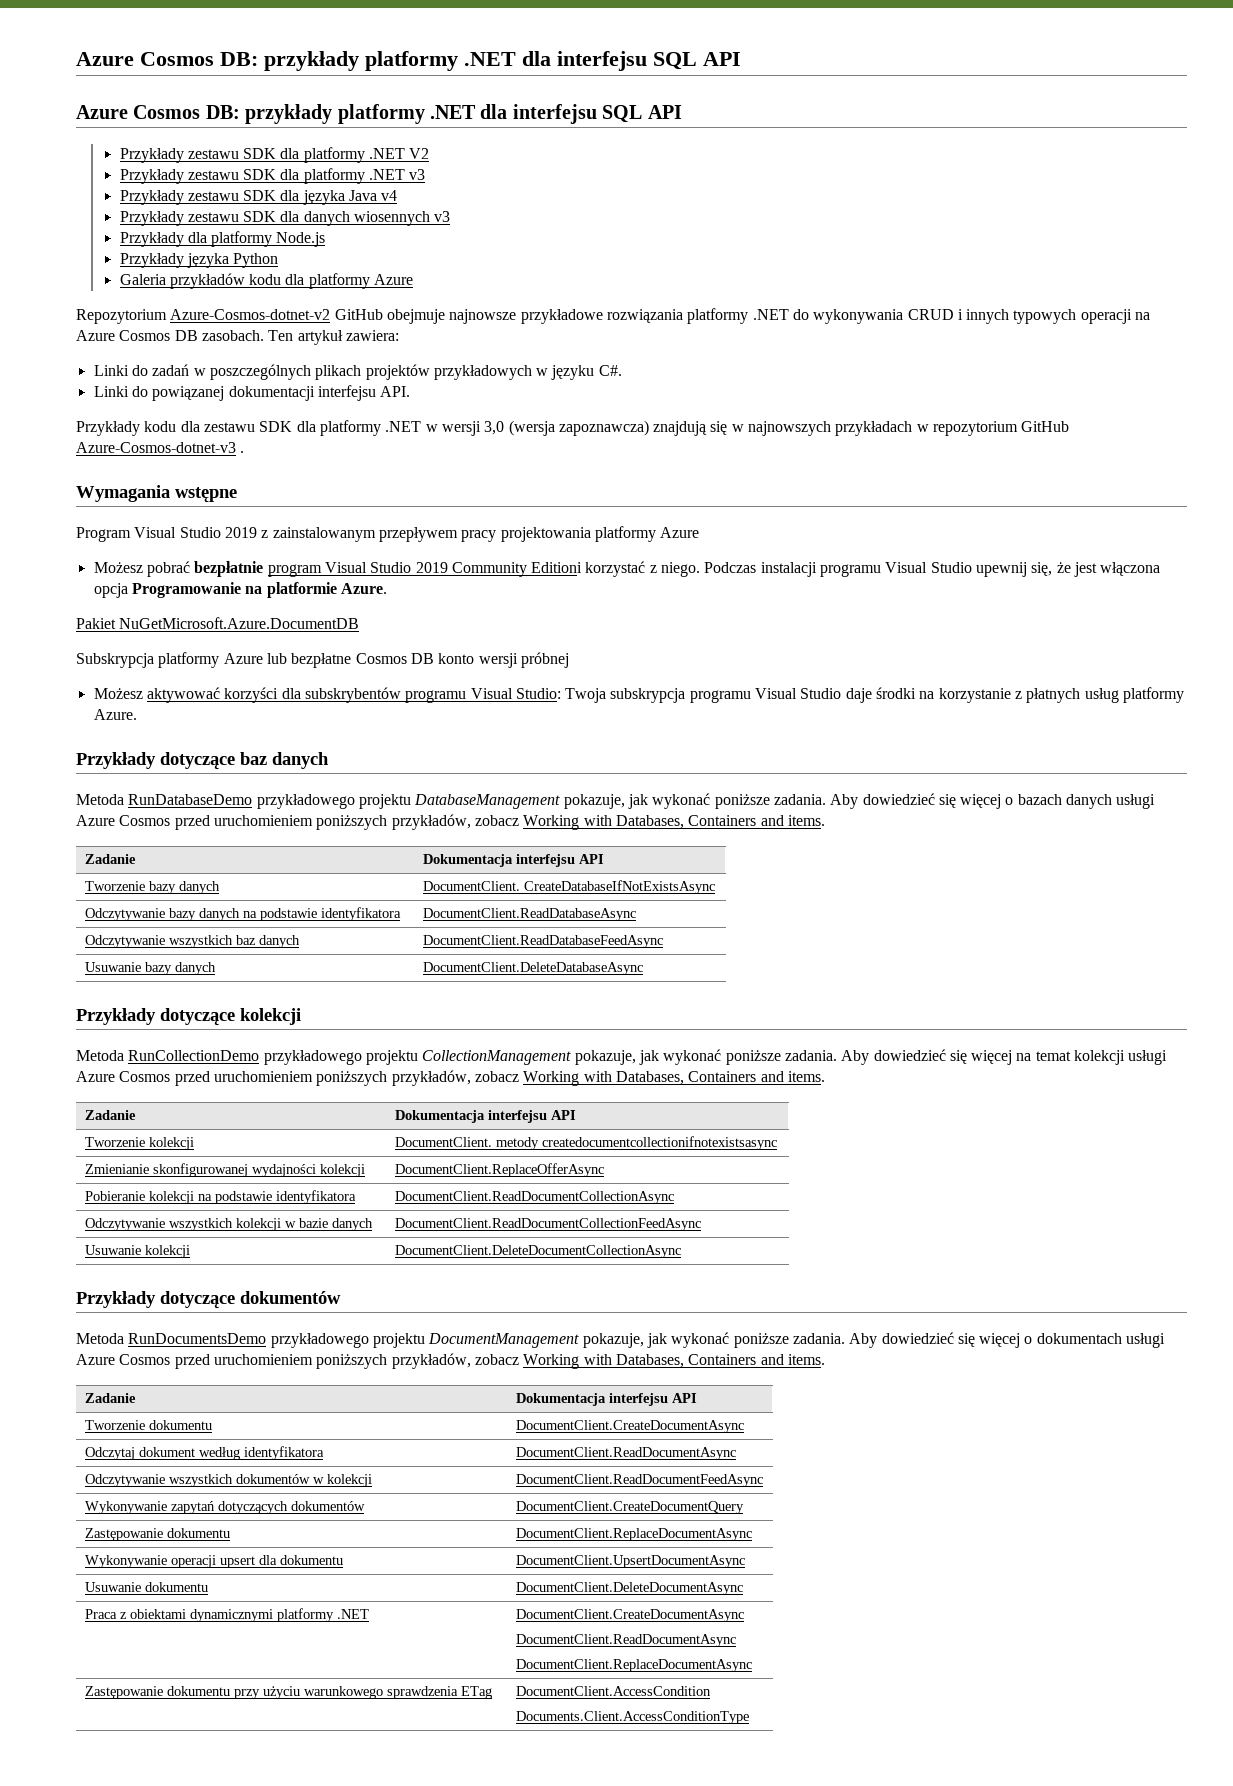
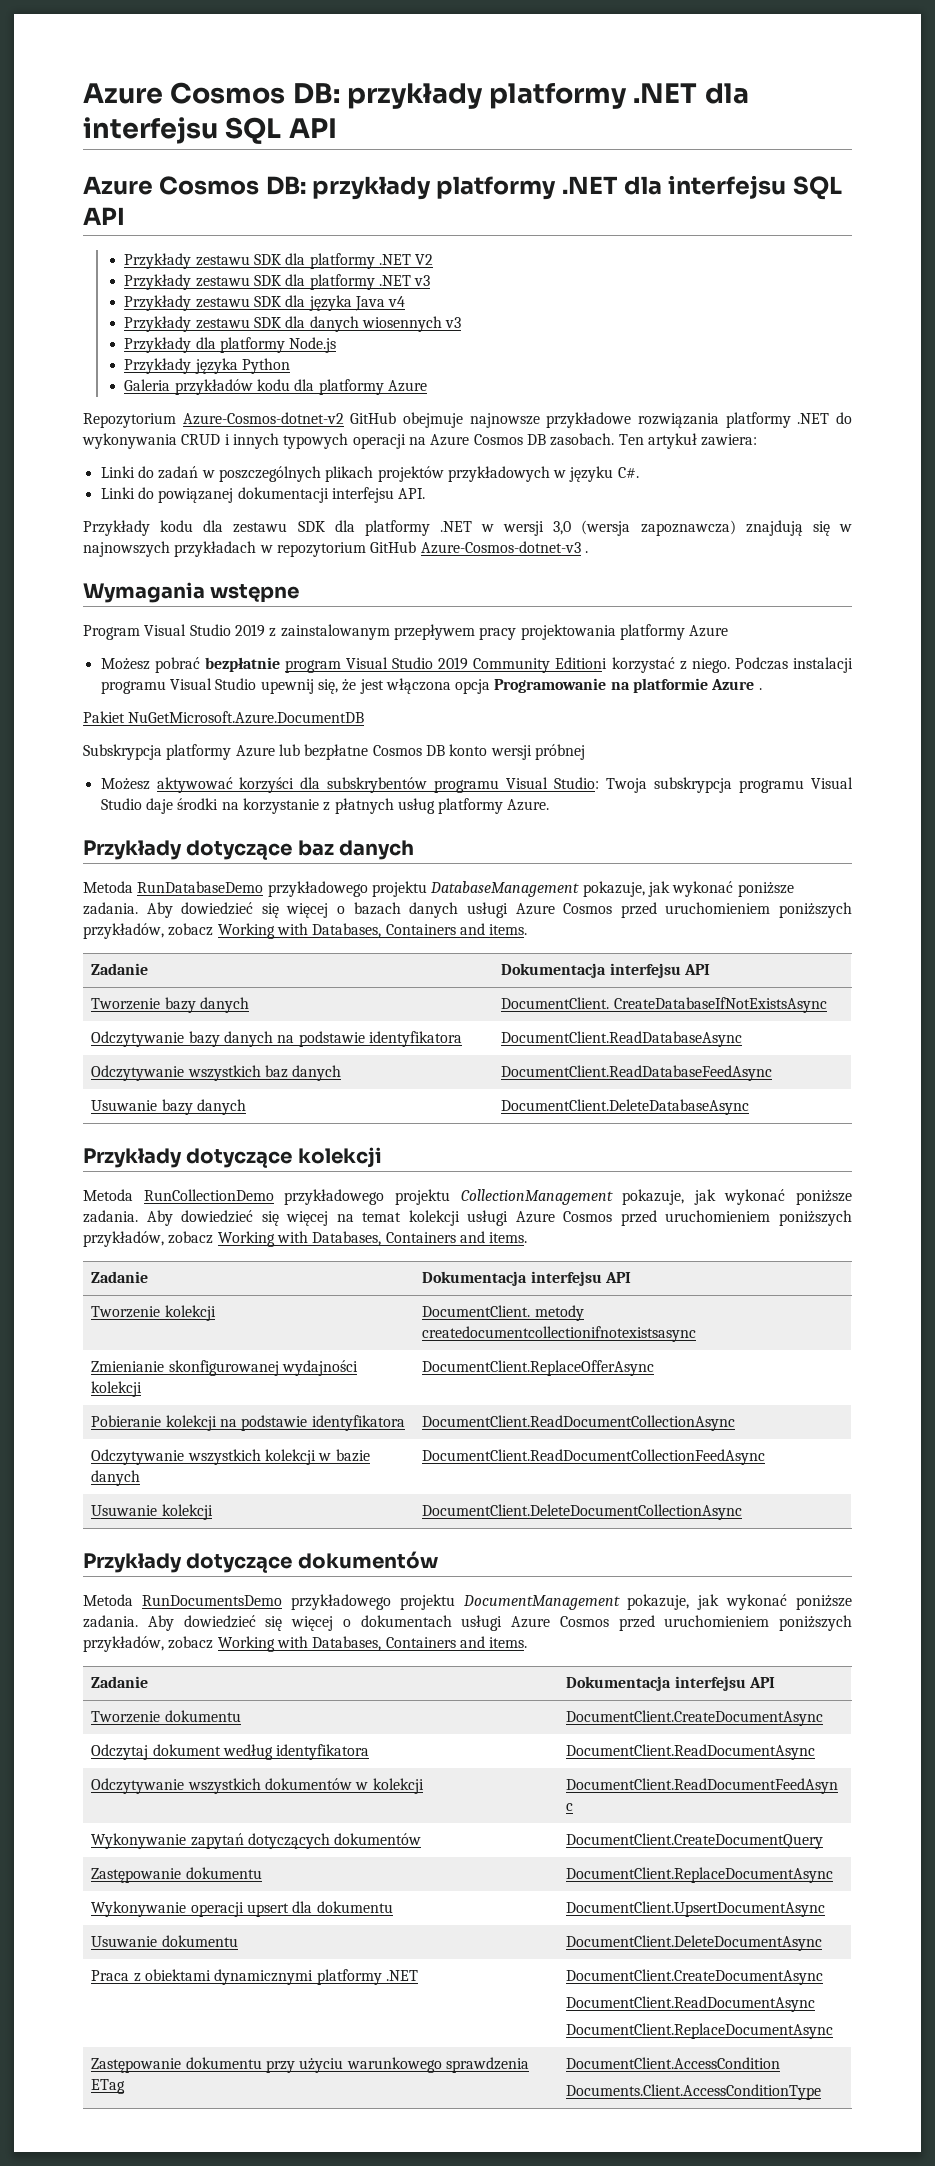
- Podczas instalacji programu Visual Studio upewnij się, że jest włączona opcja Programowanie na platformie Azure.
+ Podczas instalacji programu Visual Studio upewnij się, że jest włączona opcja Programowanie na platformie Azure .

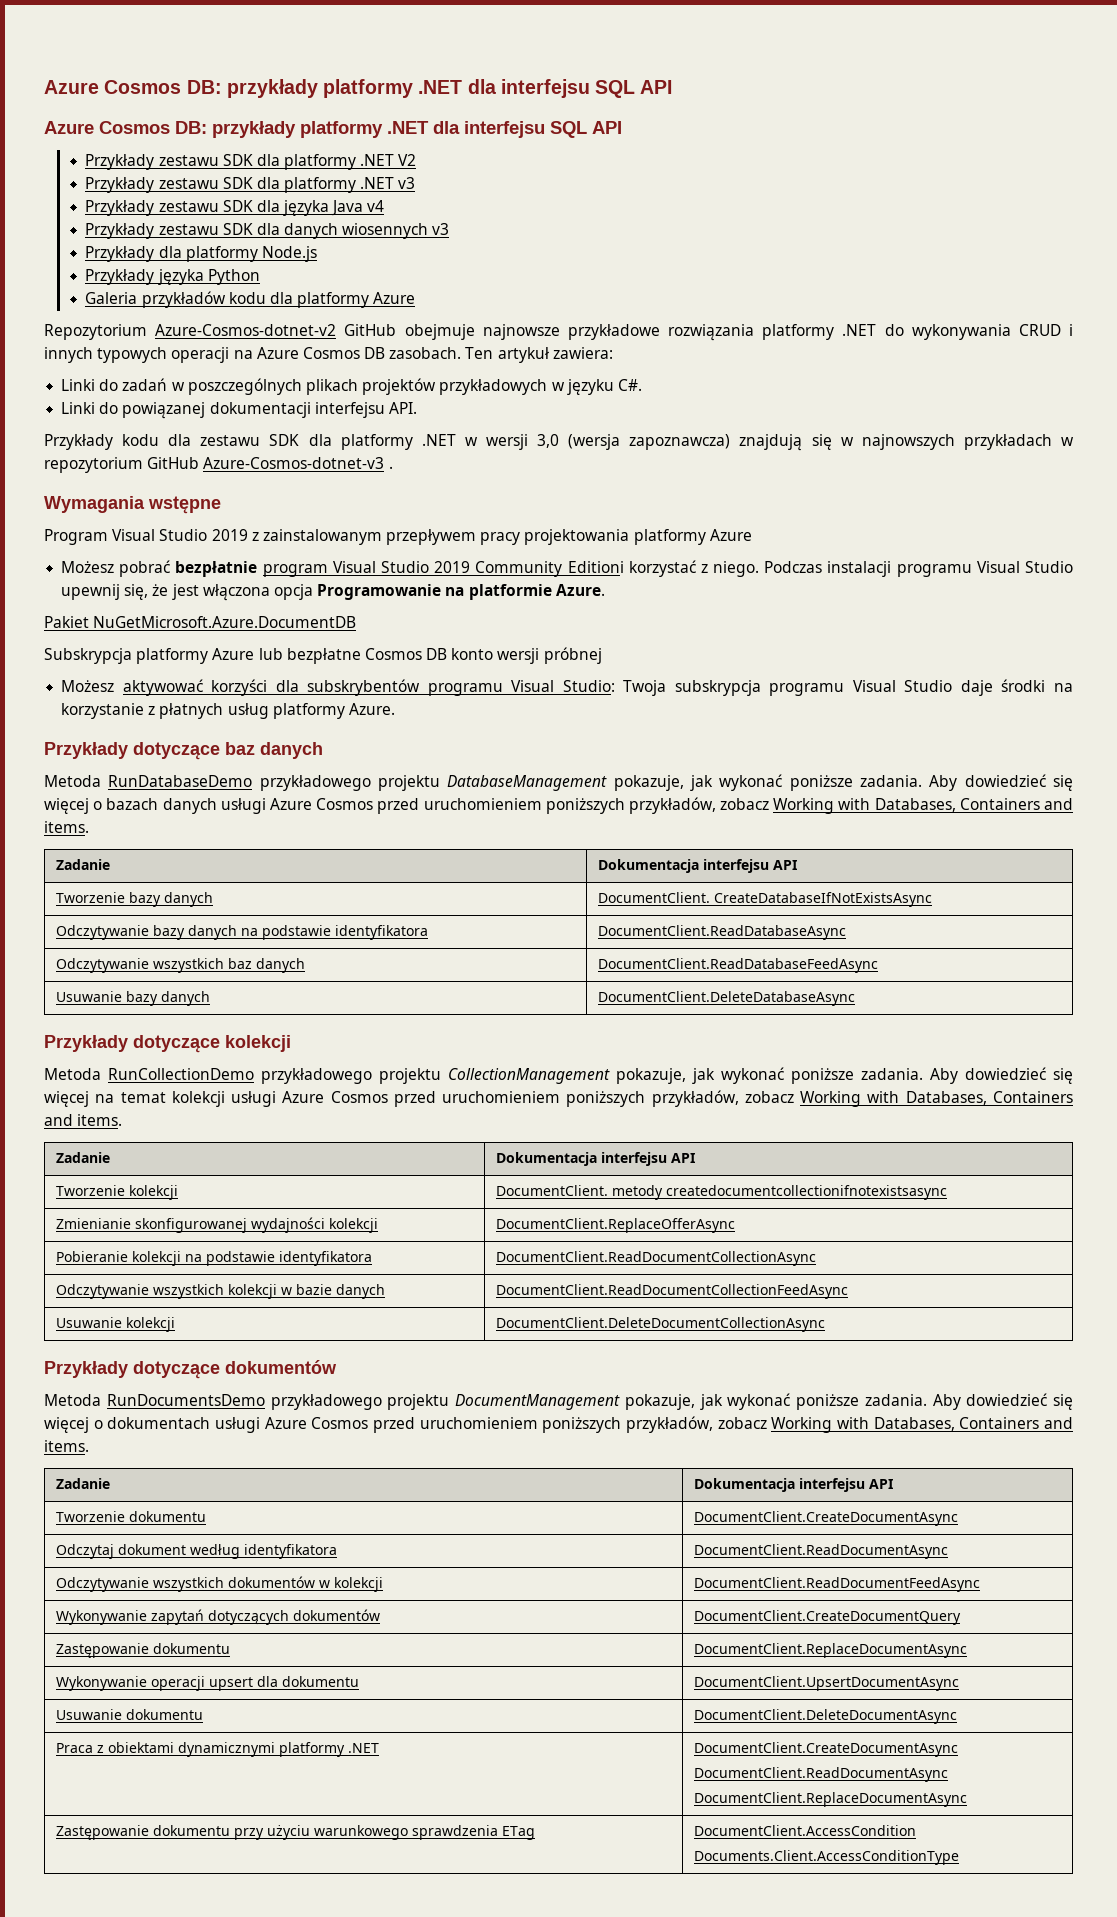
- Podczas instalacji programu Visual Studio upewnij się, że jest włączona opcja Programowanie na platformie Azure .
+ Podczas instalacji programu Visual Studio upewnij się, że jest włączona opcja Programowanie na platformie Azure.

